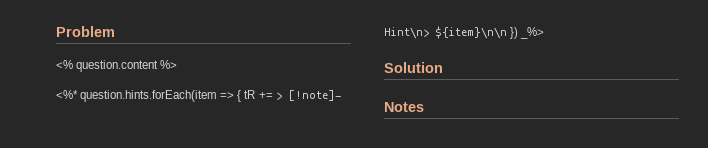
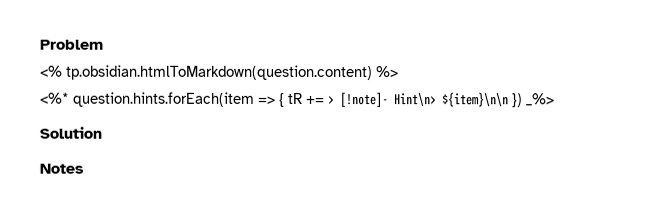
- <% question.content %>
+ <% tp.obsidian.htmlToMarkdown(question.content) %>

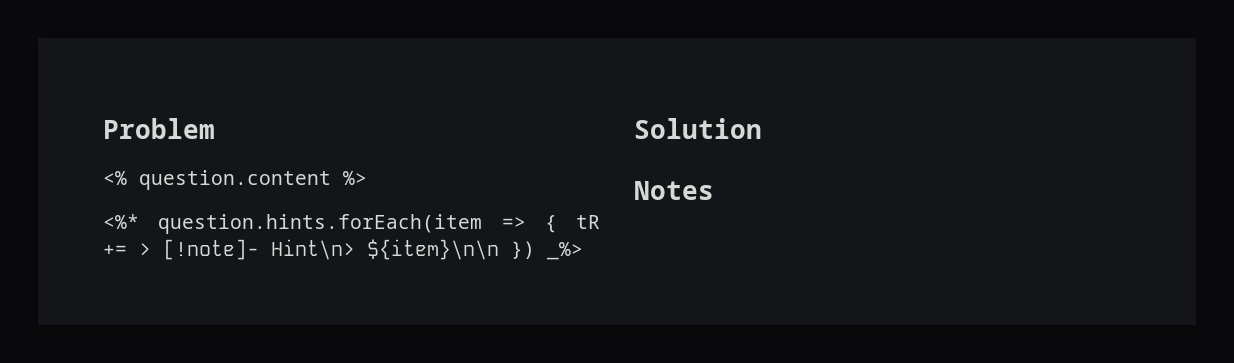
- <% tp.obsidian.htmlToMarkdown(question.content) %>
+ <% question.content %>

